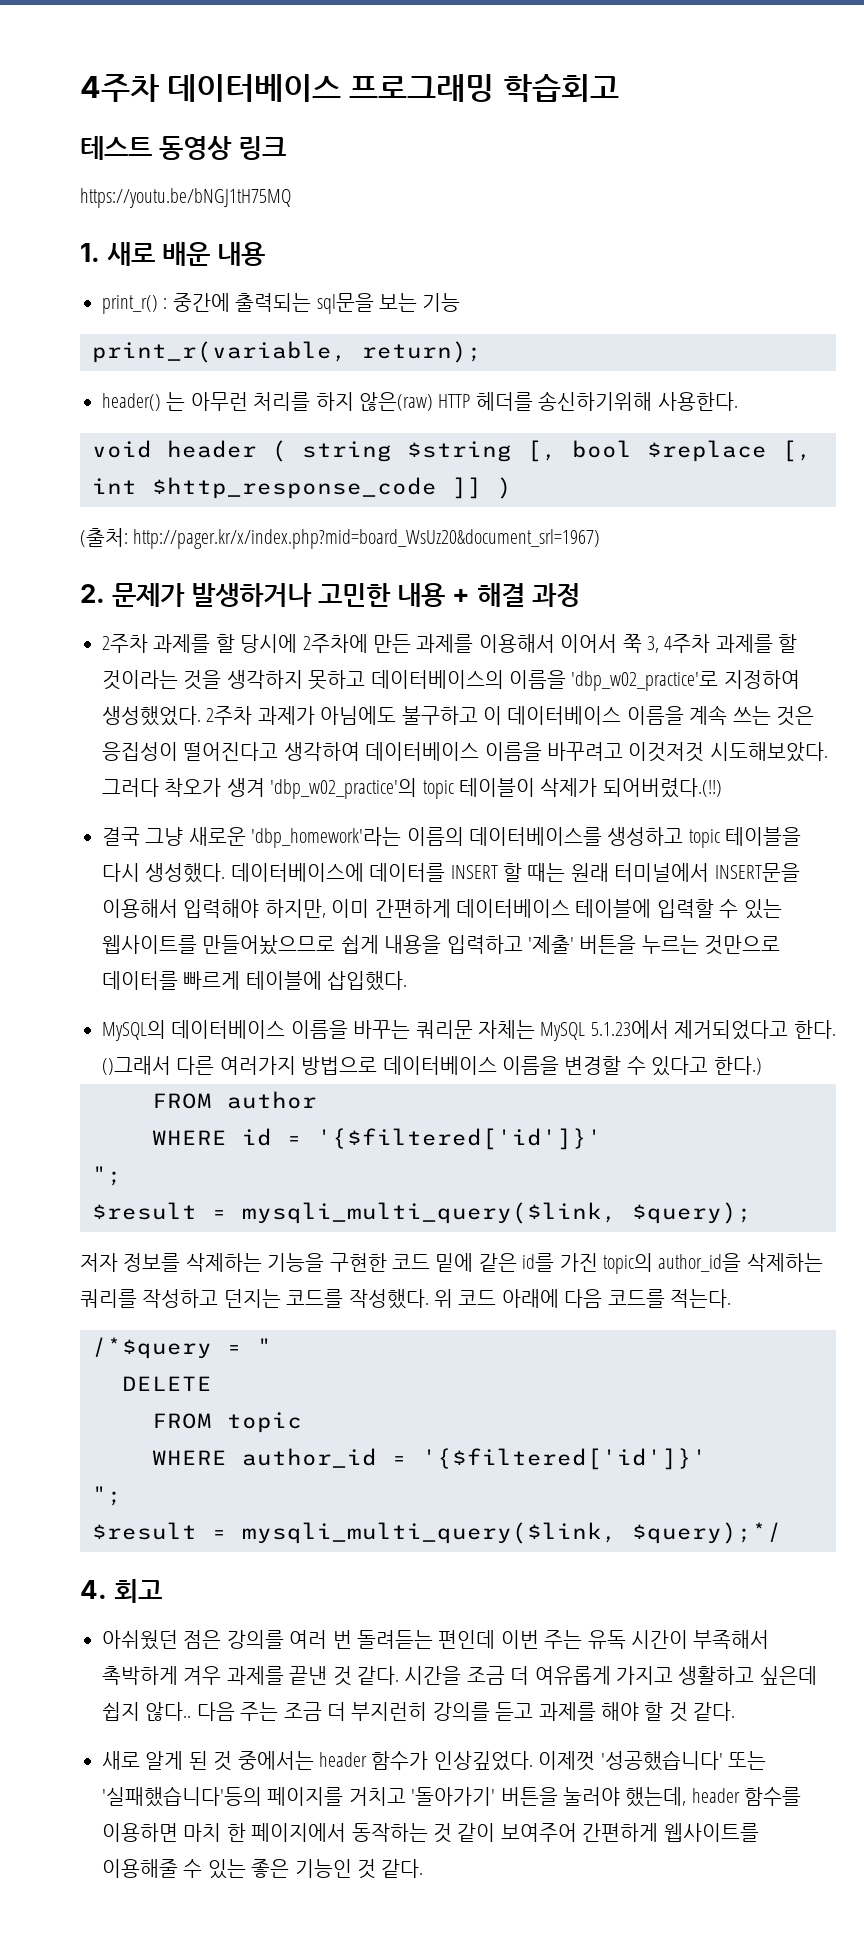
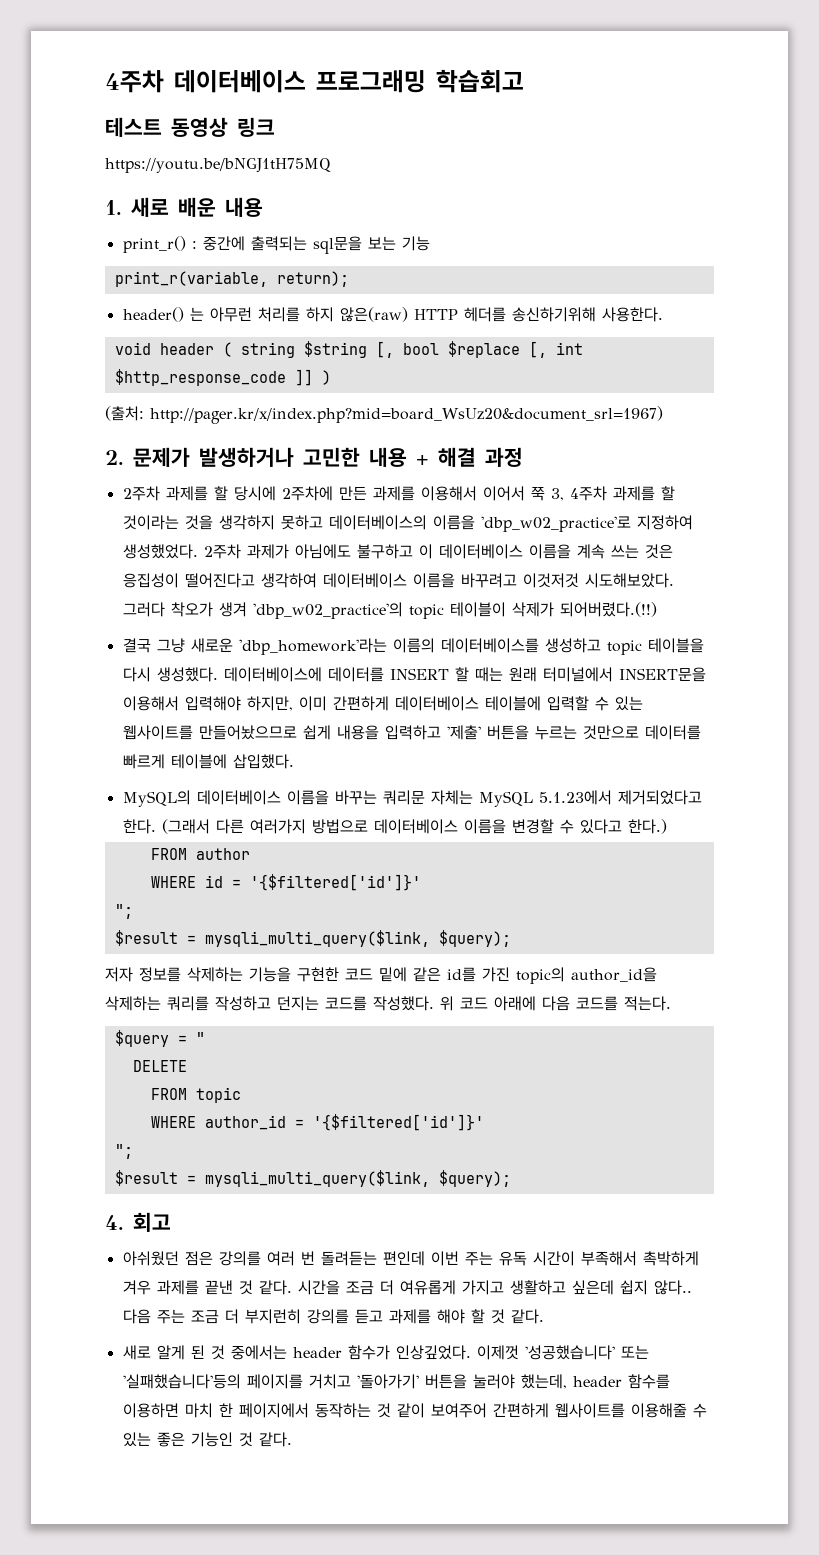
- ()그래서 다른 여러가지 방법으로 데이터베이스 이름을 변경할 수 있다고 한다.)
+ (그래서 다른 여러가지 방법으로 데이터베이스 이름을 변경할 수 있다고 한다.)
- /*$query = "
+ $query = "
  WHERE author_id = '{$filtered['id']}'
  ";
- $result = mysqli_multi_query($link, $query);*/
+ $result = mysqli_multi_query($link, $query);

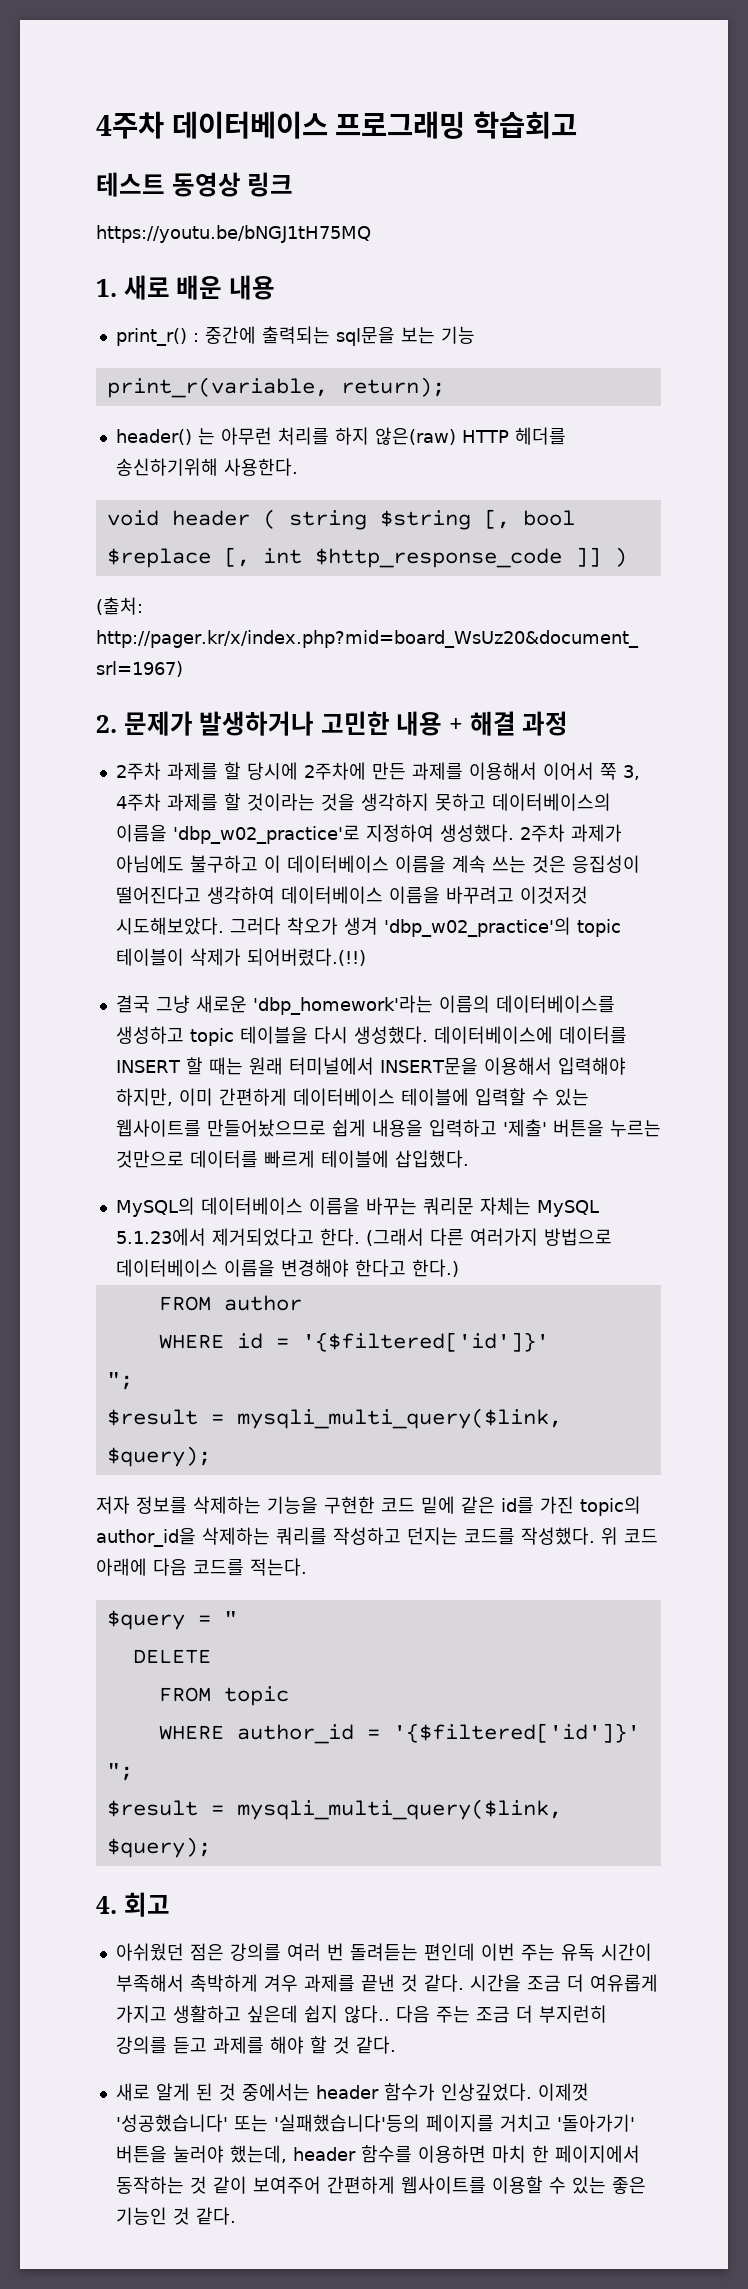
- 2주차 과제를 할 당시에 2주차에 만든 과제를 이용해서 이어서 쭉 3, 4주차 과제를 할 것이라는 것을 생각하지 못하고 데이터베이스의 이름을 'dbp_w02_practice'로 지정하여 생성했었다.
+ 2주차 과제를 할 당시에 2주차에 만든 과제를 이용해서 이어서 쭉 3, 4주차 과제를 할 것이라는 것을 생각하지 못하고 데이터베이스의 이름을 'dbp_w02_practice'로 지정하여 생성했다.
- (그래서 다른 여러가지 방법으로 데이터베이스 이름을 변경할 수 있다고 한다.)
+ (그래서 다른 여러가지 방법으로 데이터베이스 이름을 변경해야 한다고 한다.)
- 이제껏 '성공했습니다' 또는 '실패했습니다'등의 페이지를 거치고 '돌아가기' 버튼을 눌러야 했는데, header 함수를 이용하면 마치 한 페이지에서 동작하는 것 같이 보여주어 간편하게 웹사이트를 이용해줄 수 있는 좋은 기능인 것 같다.
+ 이제껏 '성공했습니다' 또는 '실패했습니다'등의 페이지를 거치고 '돌아가기' 버튼을 눌러야 했는데, header 함수를 이용하면 마치 한 페이지에서 동작하는 것 같이 보여주어 간편하게 웹사이트를 이용할 수 있는 좋은 기능인 것 같다.

